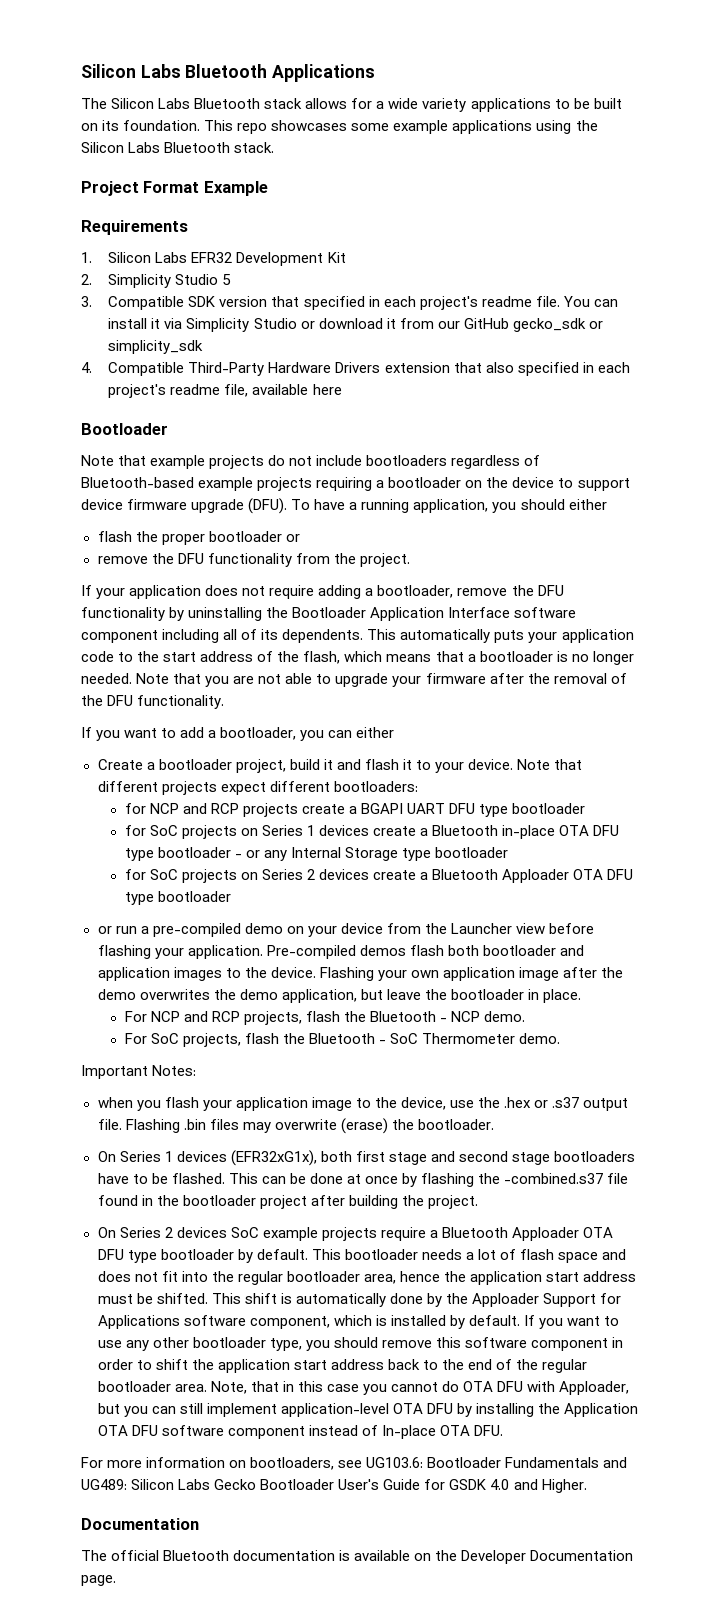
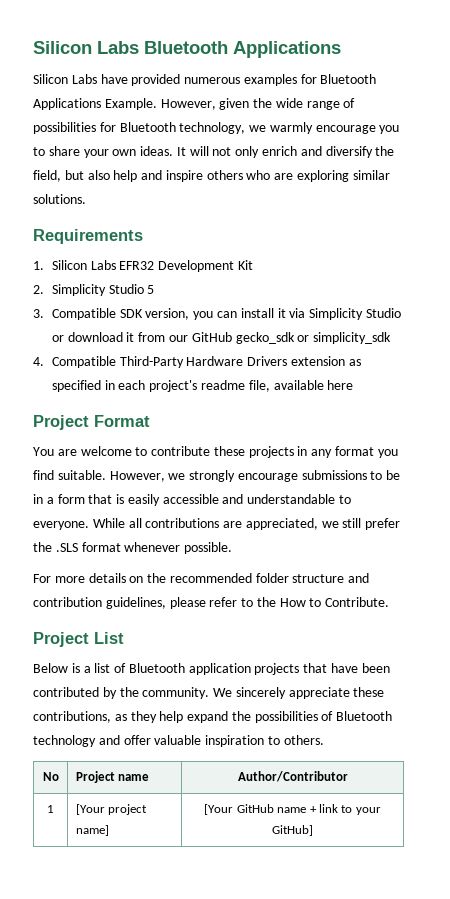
- The Silicon Labs Bluetooth stack allows for a wide variety applications to be built on its foundation. This repo showcases some example applications using the Silicon Labs Bluetooth stack.
- Project Format Example
+ Silicon Labs have provided numerous examples for Bluetooth Applications Example. However, given the wide range of possibilities for Bluetooth technology, we warmly encourage you to share your own ideas. It will not only enrich and diversify the field, but also help and inspire others who are exploring similar solutions.
- 3. Compatible SDK version that specified in each project's readme file. You can install it via Simplicity Studio or download it from our GitHub gecko_sdk or simplicity_sdk
+ 3. Compatible SDK version, you can install it via Simplicity Studio or download it from our GitHub gecko_sdk or simplicity_sdk
- 4. Compatible Third-Party Hardware Drivers extension that also specified in each project's readme file, available here
- Bootloader
- Note that example projects do not include bootloaders regardless of Bluetooth-based example projects requiring a bootloader on the device to support device firmware upgrade (DFU). To have a running application, you should either
- flash the proper bootloader or
- remove the DFU functionality from the project.
- If your application does not require adding a bootloader, remove the DFU functionality by uninstalling the Bootloader Application Interface software component including all of its dependents. This automatically puts your application code to the start address of the flash, which means that a bootloader is no longer needed. Note that you are not able to upgrade your firmware after the removal of the DFU functionality.
- If you want to add a bootloader, you can either
- Create a bootloader project, build it and flash it to your device. Note that different projects expect different bootloaders:
- for NCP and RCP projects create a BGAPI UART DFU type bootloader
- for SoC projects on Series 1 devices create a Bluetooth in-place OTA DFU type bootloader - or any Internal Storage type bootloader
- for SoC projects on Series 2 devices create a Bluetooth Apploader OTA DFU type bootloader
- or run a pre-compiled demo on your device from the Launcher view before flashing your application. Pre-compiled demos flash both bootloader and application images to the device. Flashing your own application image after the demo overwrites the demo application, but leave the bootloader in place.
- For NCP and RCP projects, flash the Bluetooth - NCP demo.
- For SoC projects, flash the Bluetooth - SoC Thermometer demo.
- Important Notes:
- when you flash your application image to the device, use the .hex or .s37 output file. Flashing .bin files may overwrite (erase) the bootloader.
- On Series 1 devices (EFR32xG1x), both first stage and second stage bootloaders have to be flashed. This can be done at once by flashing the -combined.s37 file found in the bootloader project after building the project.
- On Series 2 devices SoC example projects require a Bluetooth Apploader OTA DFU type bootloader by default. This bootloader needs a lot of flash space and does not fit into the regular bootloader area, hence the application start address must be shifted. This shift is automatically done by the Apploader Support for Applications software component, which is installed by default. If you want to use any other bootloader type, you should remove this software component in order to shift the application start address back to the end of the regular bootloader area. Note, that in this case you cannot do OTA DFU with Apploader, but you can still implement application-level OTA DFU by installing the Application OTA DFU software component instead of In-place OTA DFU.
- For more information on bootloaders, see UG103.6: Bootloader Fundamentals and UG489: Silicon Labs Gecko Bootloader User's Guide for GSDK 4.0 and Higher.
- Documentation
- The official Bluetooth documentation is available on the Developer Documentation page.
+ 4. Compatible Third-Party Hardware Drivers extension as specified in each project's readme file, available here
+ Project Format
+ You are welcome to contribute these projects in any format you find suitable. However, we strongly encourage submissions to be in a form that is easily accessible and understandable to everyone. While all contributions are appreciated, we still prefer the .SLS format whenever possible.
+ For more details on the recommended folder structure and contribution guidelines, please refer to the How to Contribute.
+ Project List
+ Below is a list of Bluetooth application projects that have been contributed by the community. We sincerely appreciate these contributions, as they help expand the possibilities of Bluetooth technology and offer valuable inspiration to others.
+ No | Project name | Author/Contributor
+ 1 | [Your project name] | [Your GitHub name + link to your GitHub]

